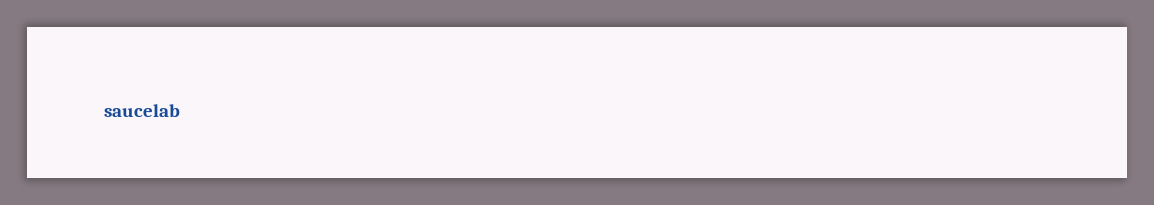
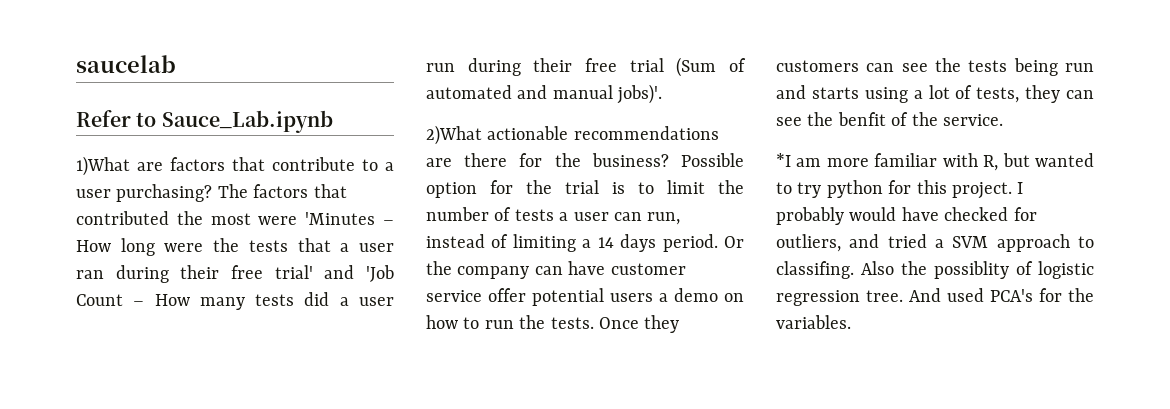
+ Refer to Sauce_Lab.ipynb
+ 1)What are factors that contribute to a user purchasing? The factors that contributed the most were 'Minutes – How long were the tests that a user ran during their free trial' and 'Job Count – How many tests did a user run during their free trial (Sum of automated and manual jobs)'.
+ 2)What actionable recommendations are there for the business? Possible option for the trial is to limit the number of tests a user can run, instead of limiting a 14 days period. Or the company can have customer service offer potential users a demo on how to run the tests. Once they customers can see the tests being run and starts using a lot of tests, they can see the benfit of the service.
+ *I am more familiar with R, but wanted to try python for this project. I probably would have checked for outliers, and tried a SVM approach to classifing. Also the possiblity of logistic regression tree. And used PCA's for the variables.

